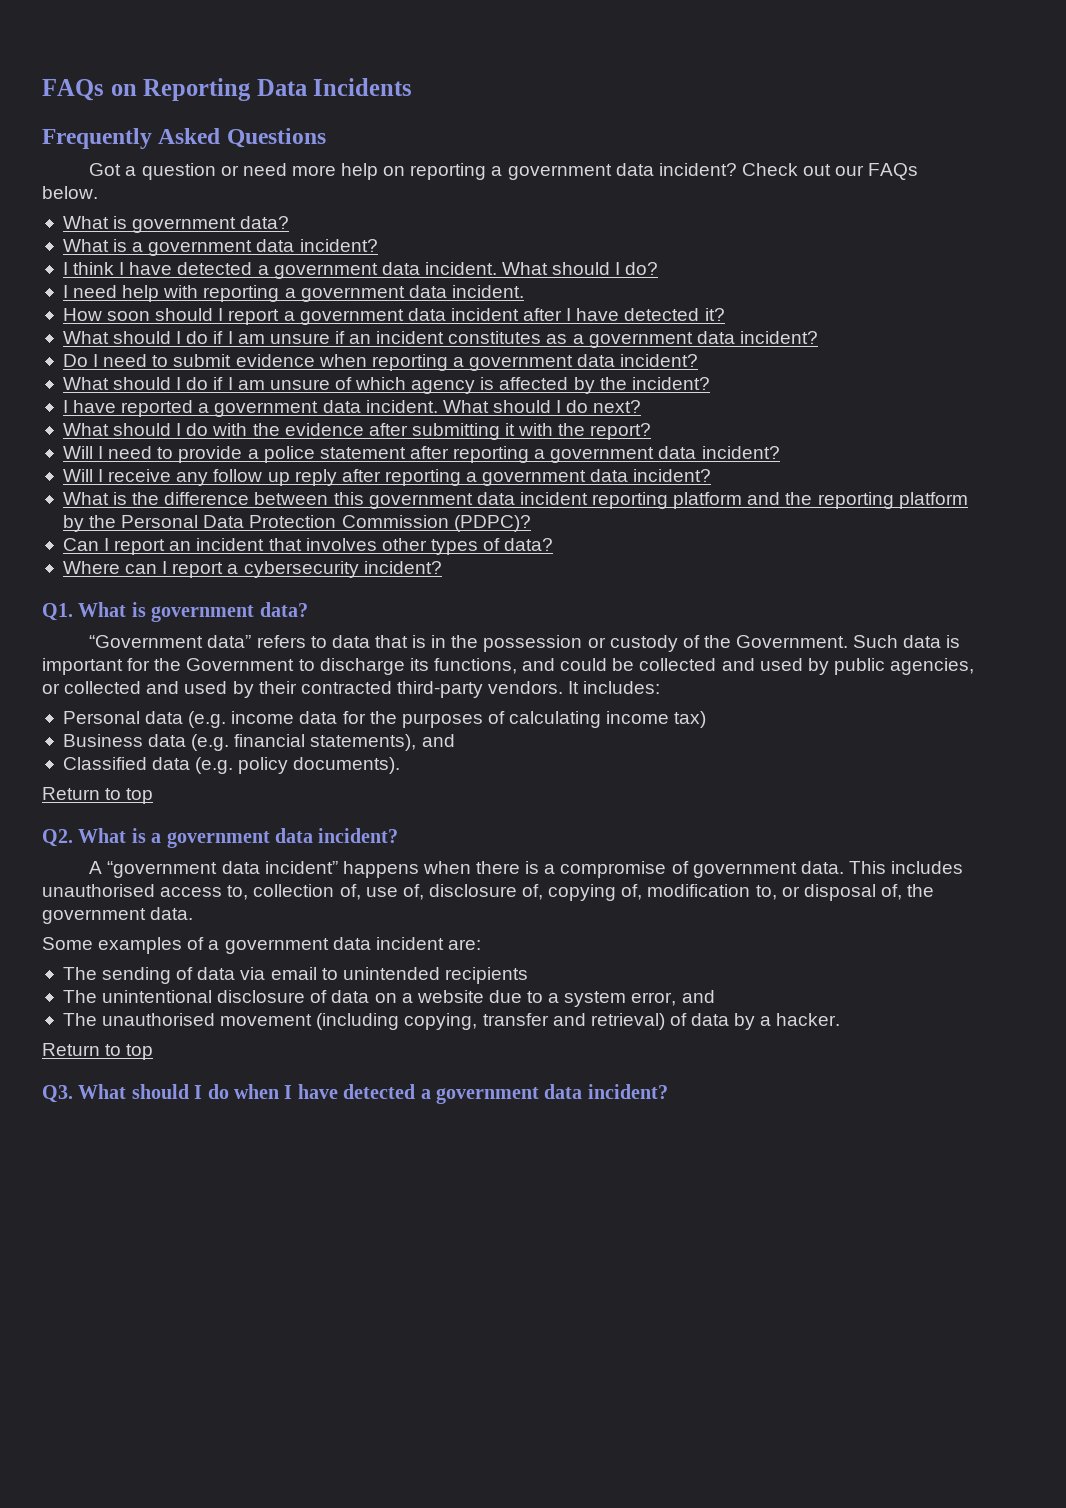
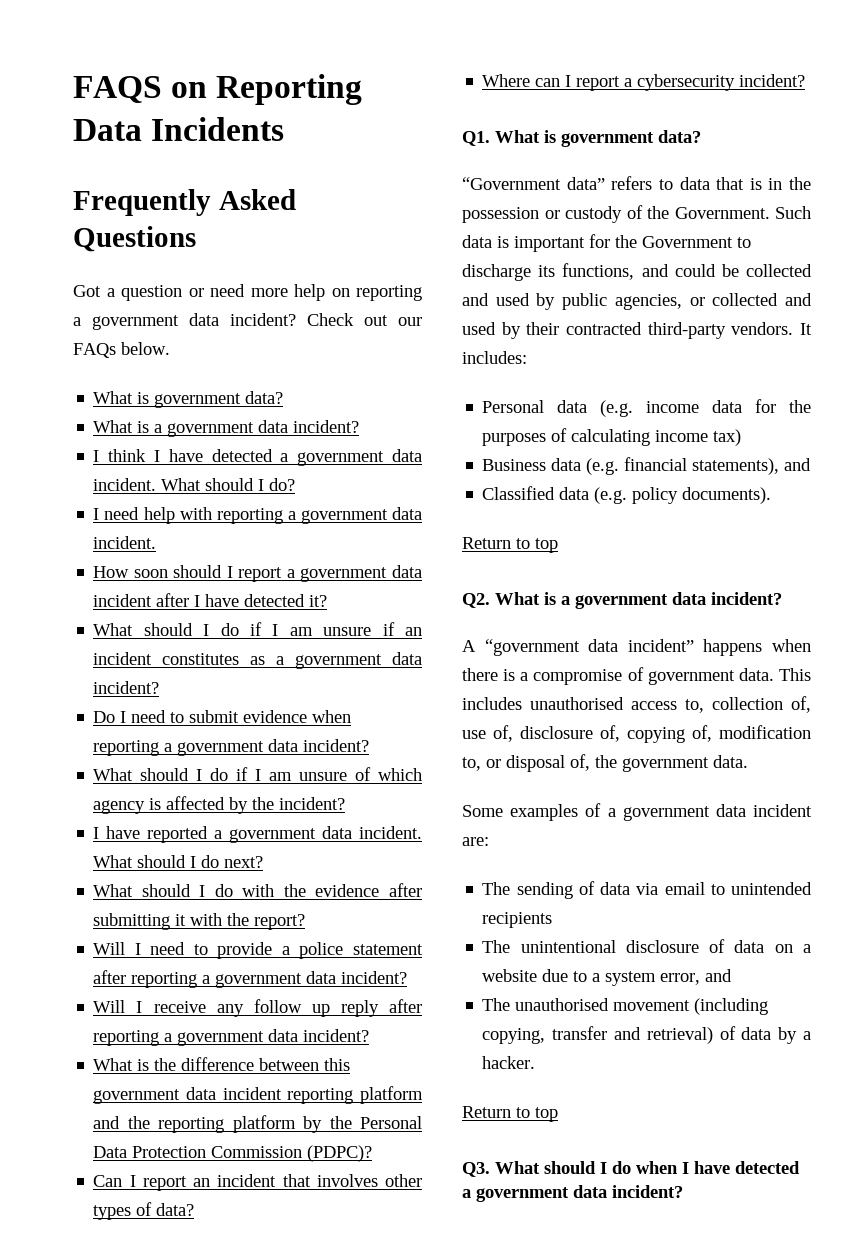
- FAQs on Reporting Data Incidents
+ FAQS on Reporting Data Incidents

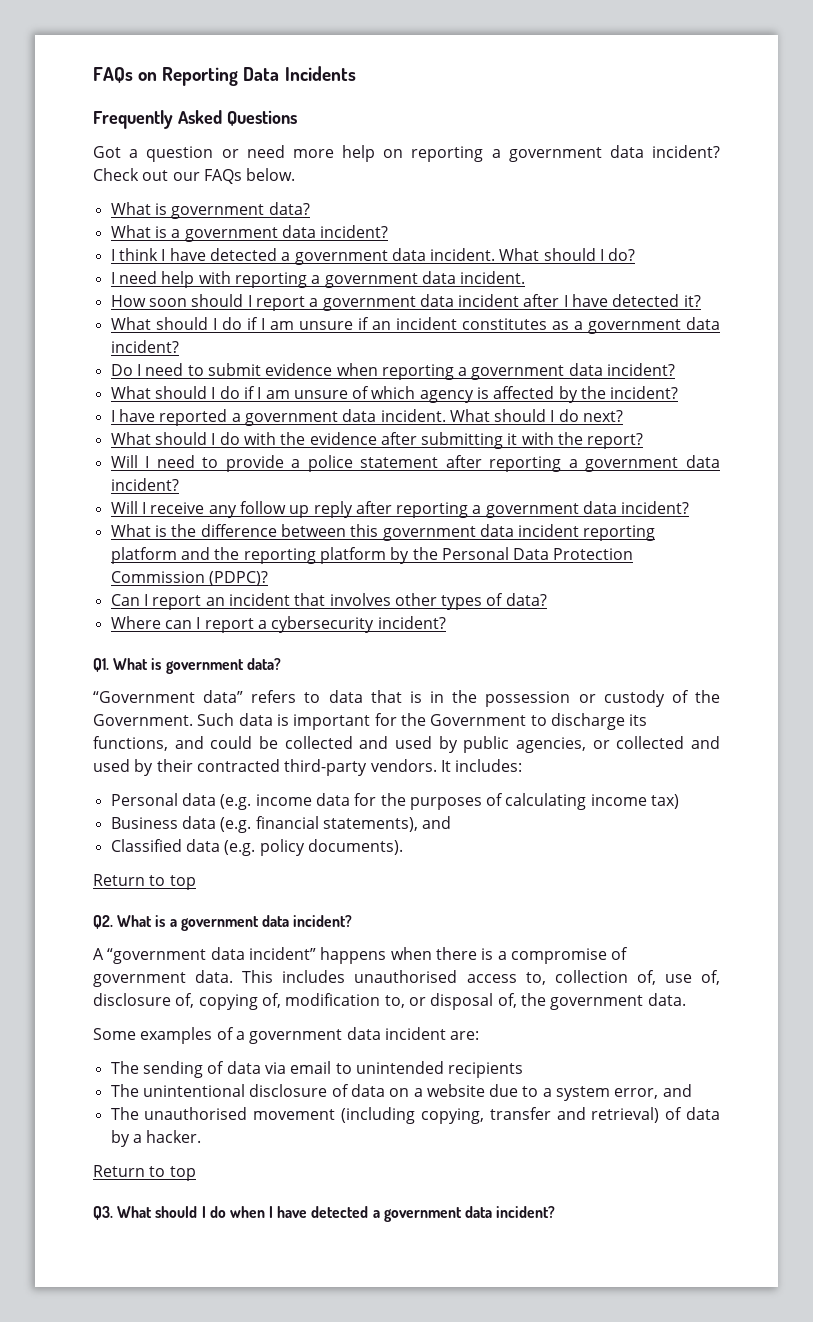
- FAQS on Reporting Data Incidents
+ FAQs on Reporting Data Incidents

